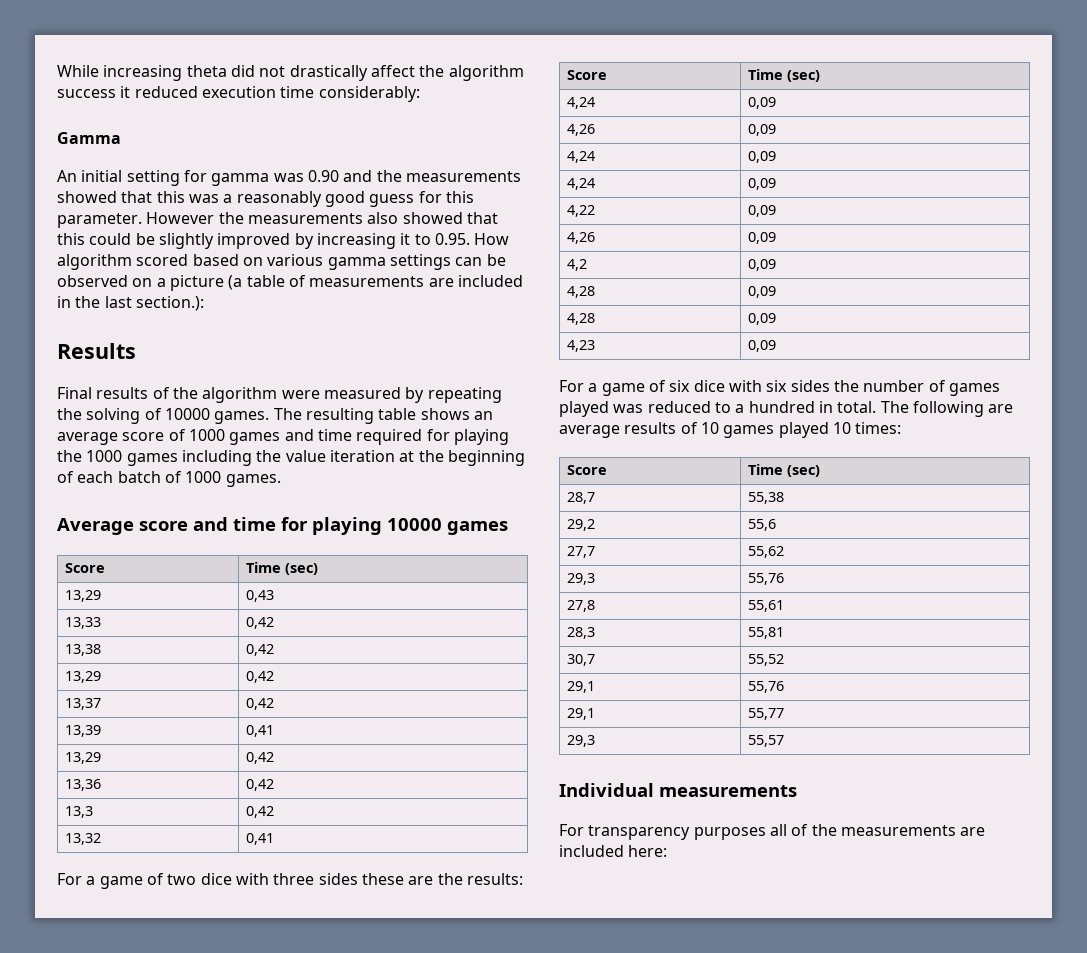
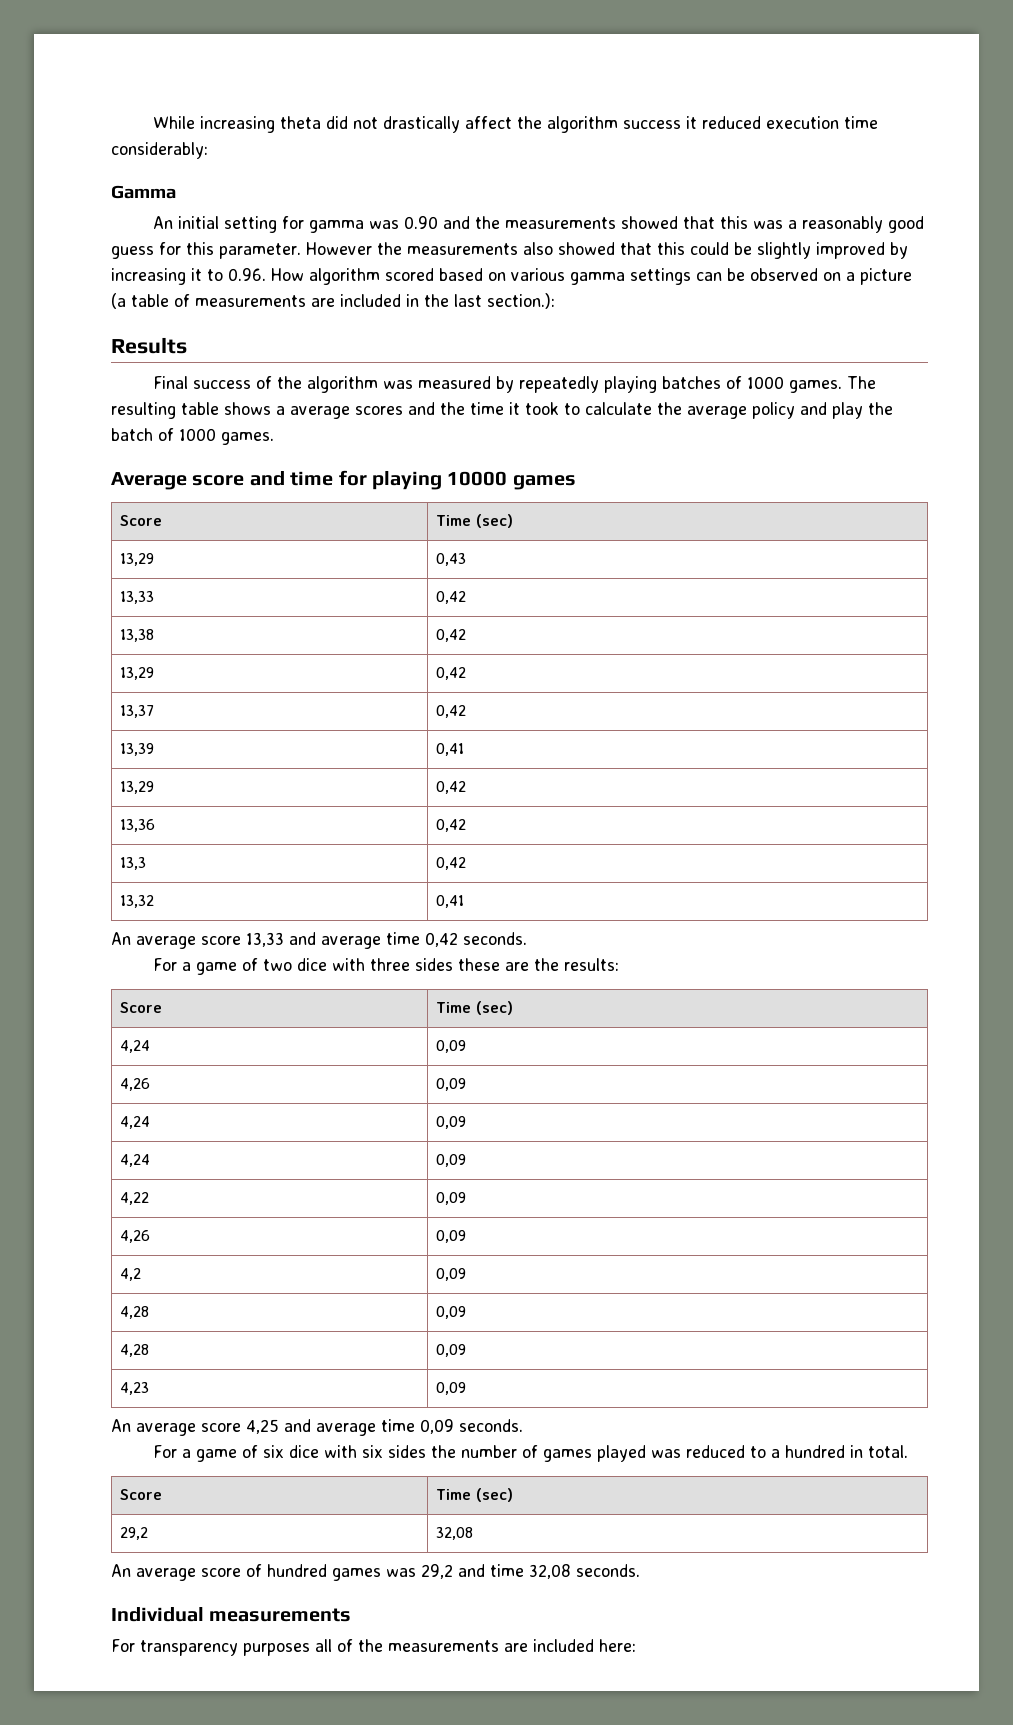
- However the measurements also showed that this could be slightly improved by increasing it to 0.95. How algorithm scored based on various gamma settings can be observed on a picture (a table of measurements are included in the last section.):
+ However the measurements also showed that this could be slightly improved by increasing it to 0.96. How algorithm scored based on various gamma settings can be observed on a picture (a table of measurements are included in the last section.):
- Final results of the algorithm were measured by repeating the solving of 10000 games.
+ Final success of the algorithm was measured by repeatedly playing batches of 1000 games.
- The resulting table shows an average score of 1000 games and time required for playing the 1000 games including the value iteration at the beginning of each batch of 1000 games.
+ The resulting table shows a average scores and the time it took to calculate the average policy and play the batch of 1000 games.
+ An average score 13,33 and average time 0,42 seconds.
+ An average score 4,25 and average time 0,09 seconds.
- For a game of six dice with six sides the number of games played was reduced to a hundred in total. The following are average results of 10 games played 10 times:
+ For a game of six dice with six sides the number of games played was reduced to a hundred in total.
  Score | Time (sec)
- 28,7 | 55,38
- 29,2 | 55,6
- 27,7 | 55,62
- 29,3 | 55,76
- 27,8 | 55,61
- 28,3 | 55,81
- 30,7 | 55,52
- 29,1 | 55,76
- 29,1 | 55,77
- 29,3 | 55,57
+ 29,2 | 32,08
+ An average score of hundred games was 29,2 and time 32,08 seconds.

